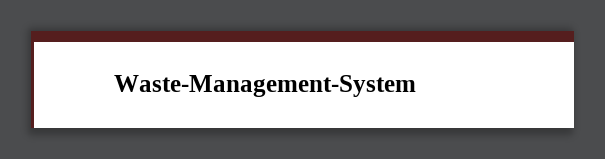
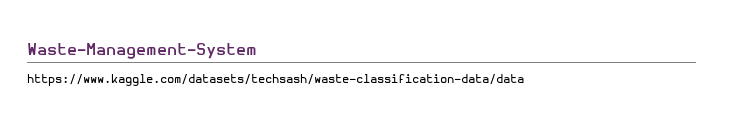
+ https://www.kaggle.com/datasets/techsash/waste-classification-data/data

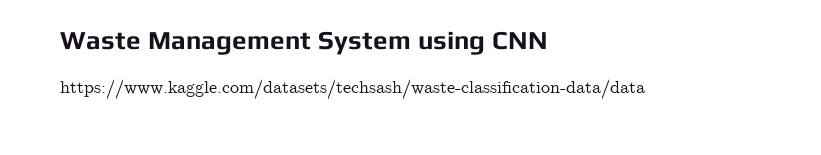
- Waste-Management-System
+ Waste Management System using CNN

